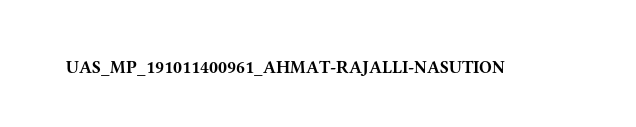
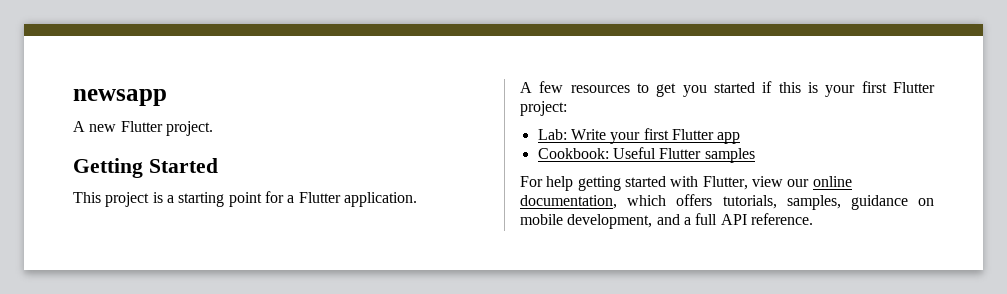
- UAS_MP_191011400961_AHMAT-RAJALLI-NASUTION
+ newsapp
+ A new Flutter project.
+ Getting Started
+ This project is a starting point for a Flutter application.
+ A few resources to get you started if this is your first Flutter project:
+ Lab: Write your first Flutter app
+ Cookbook: Useful Flutter samples
+ For help getting started with Flutter, view our online documentation, which offers tutorials, samples, guidance on mobile development, and a full API reference.

